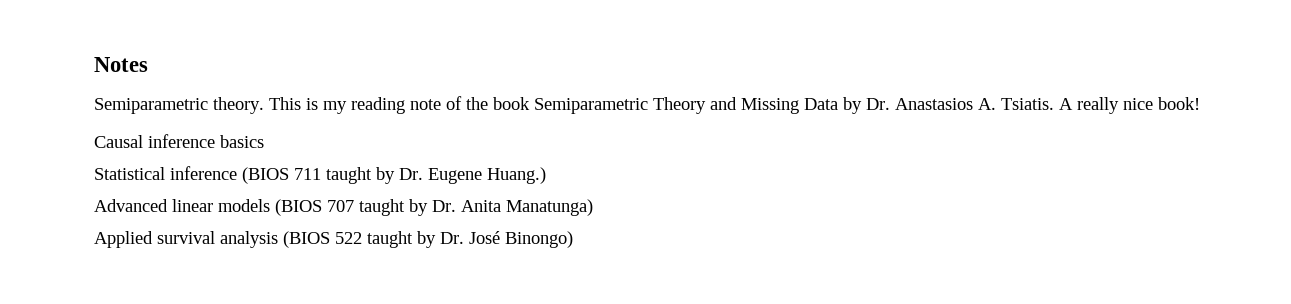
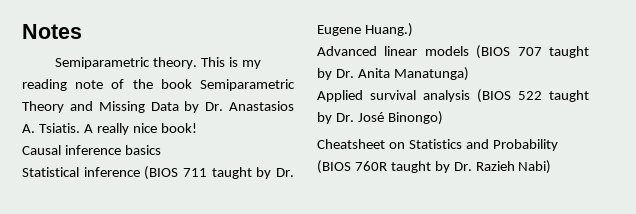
+ Cheatsheet on Statistics and Probability (BIOS 760R taught by Dr. Razieh Nabi)

